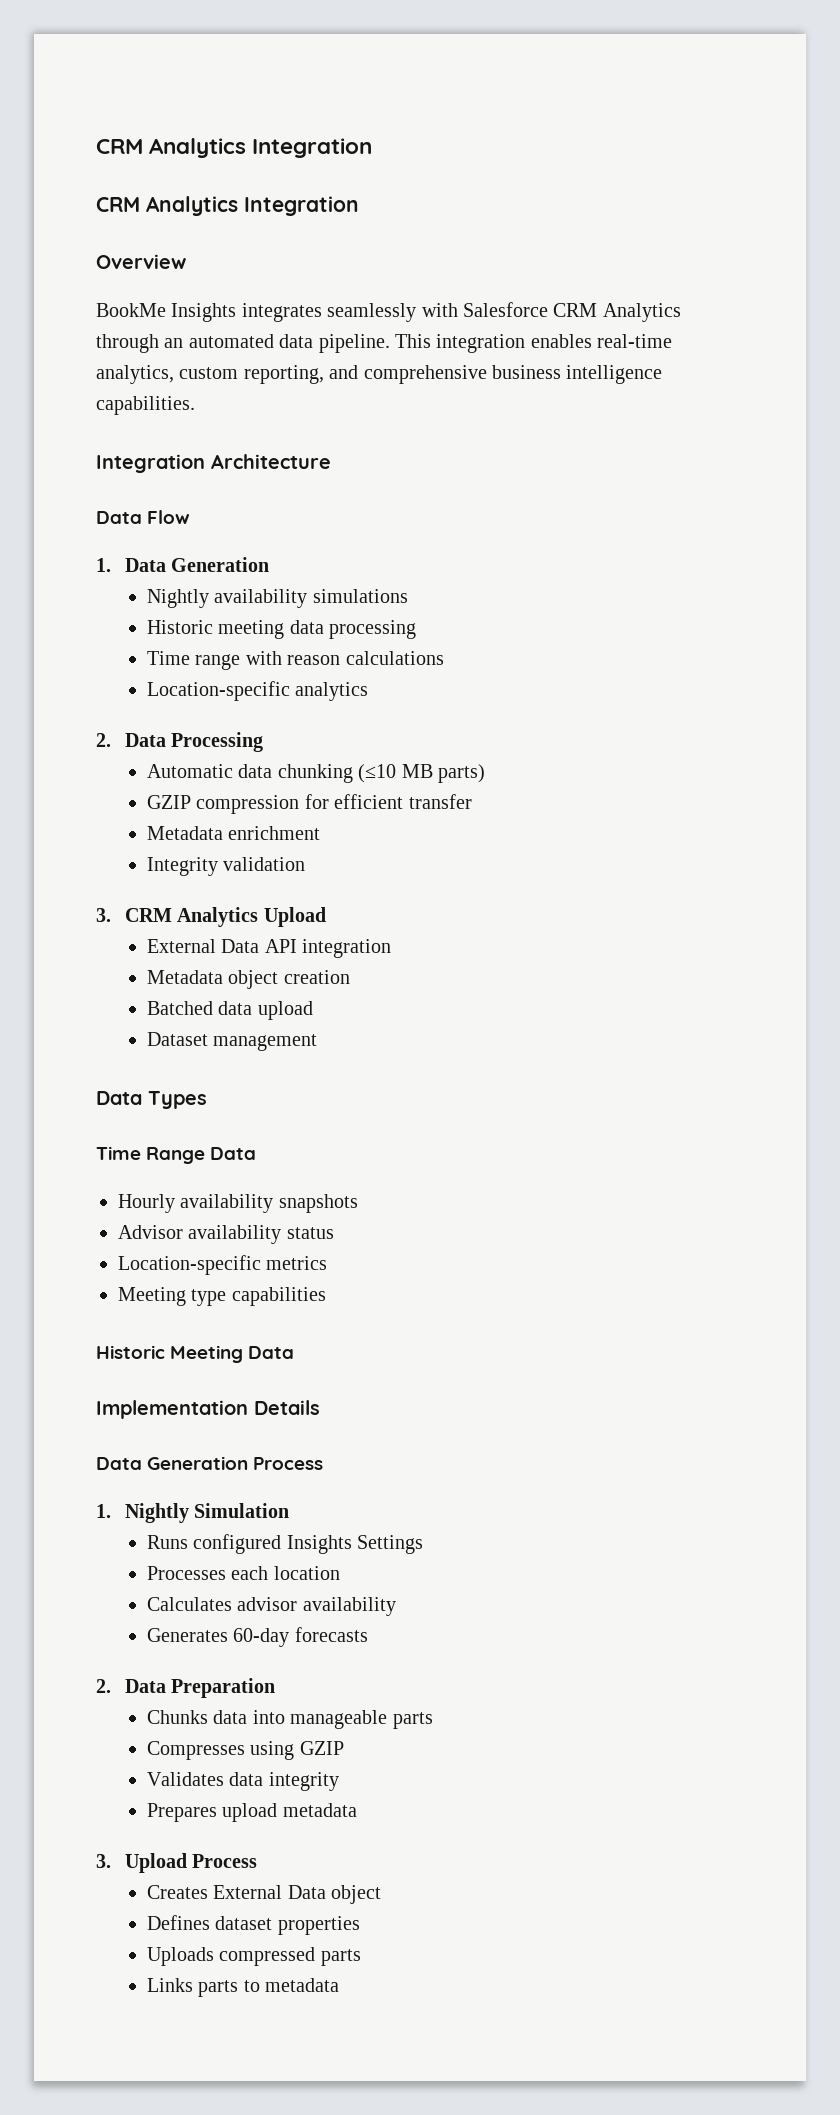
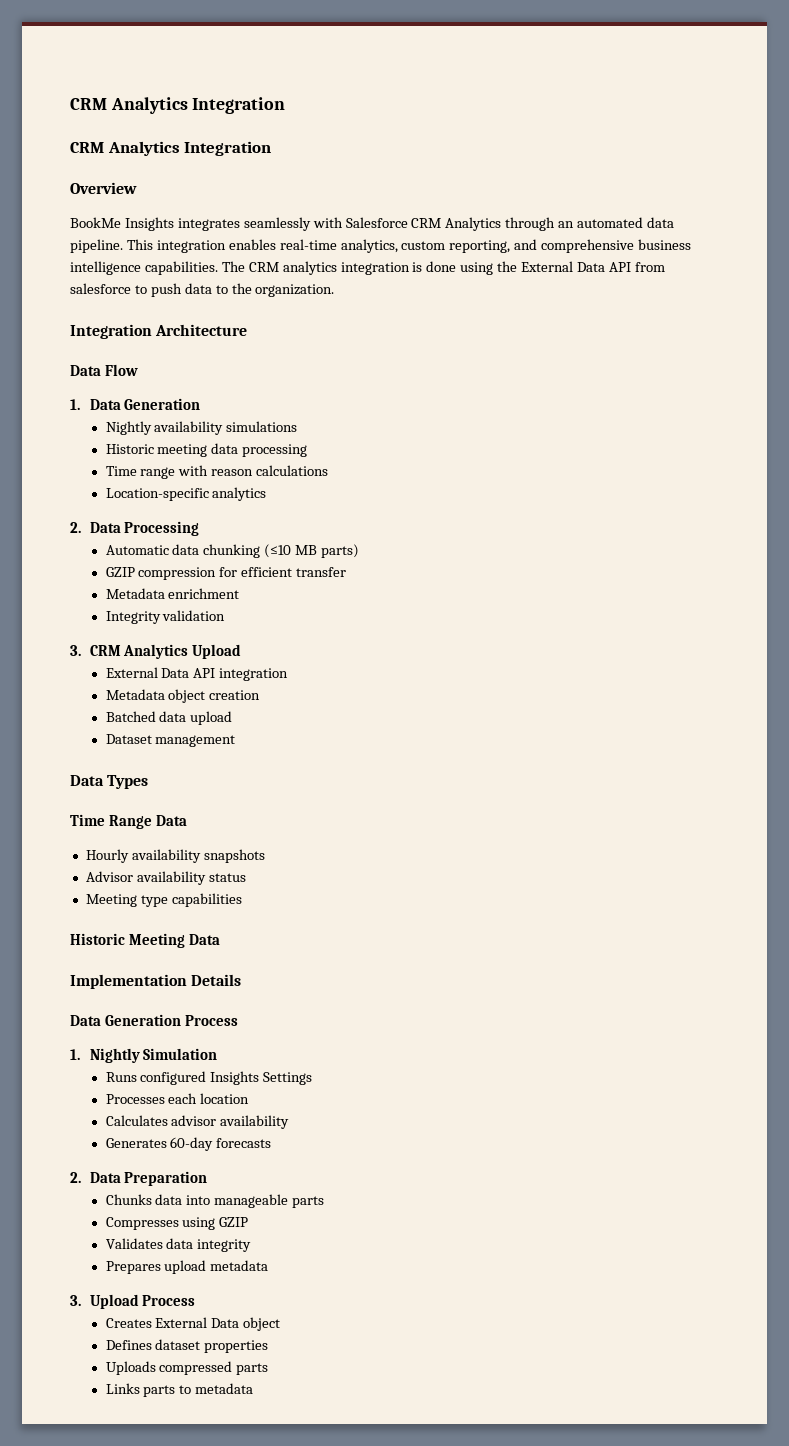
+ The CRM analytics integration is done using the External Data API from salesforce to push data to the organization.
- Location-specific metrics

